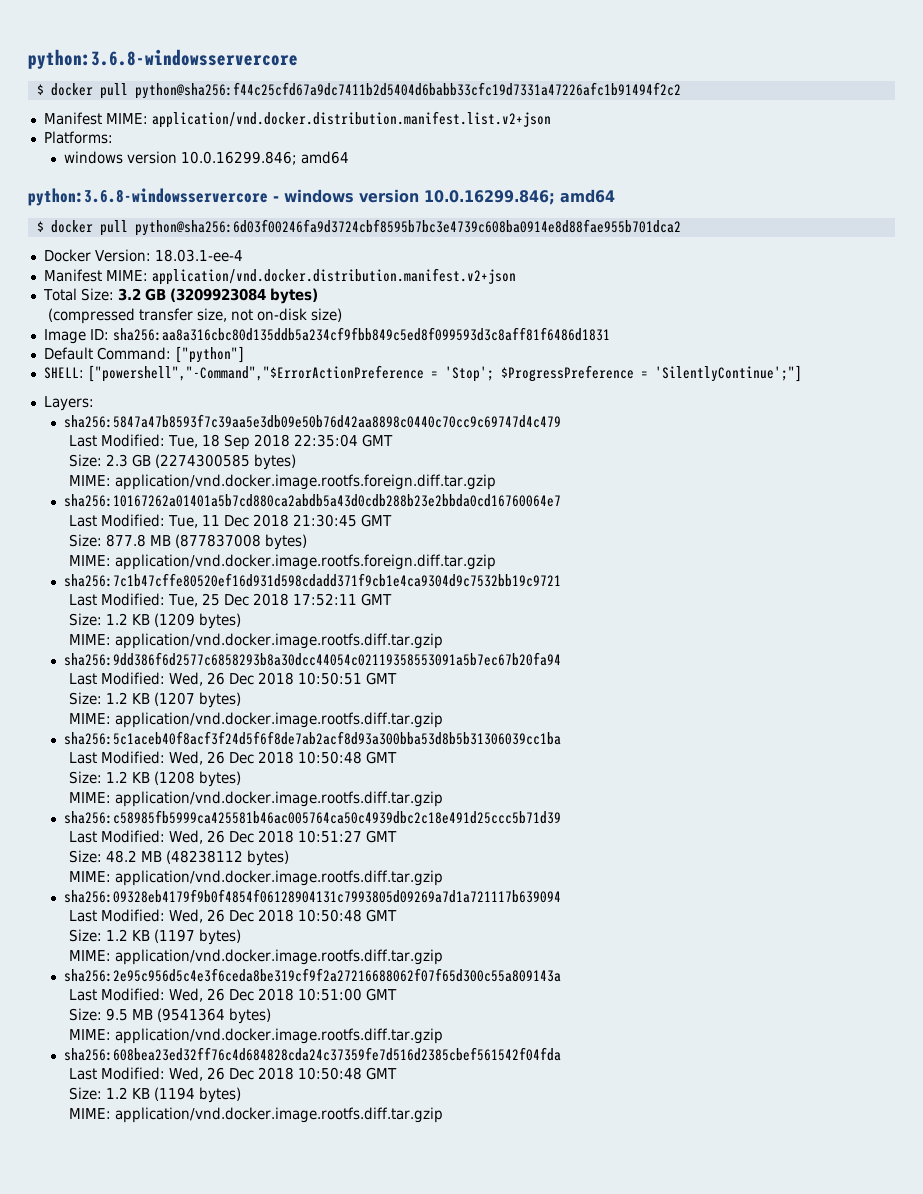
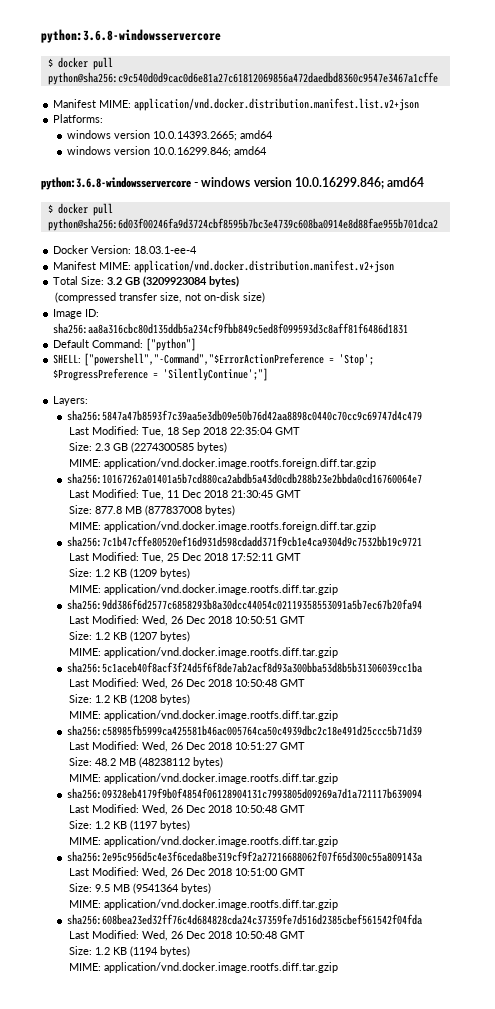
- $ docker pull python@sha256:f44c25cfd67a9dc7411b2d5404d6babb33cfc19d7331a47226afc1b91494f2c2
+ $ docker pull python@sha256:c9c540d0d9cac0d6e81a27c61812069856a472daedbd8360c9547e3467a1cffe
+ windows version 10.0.14393.2665; amd64

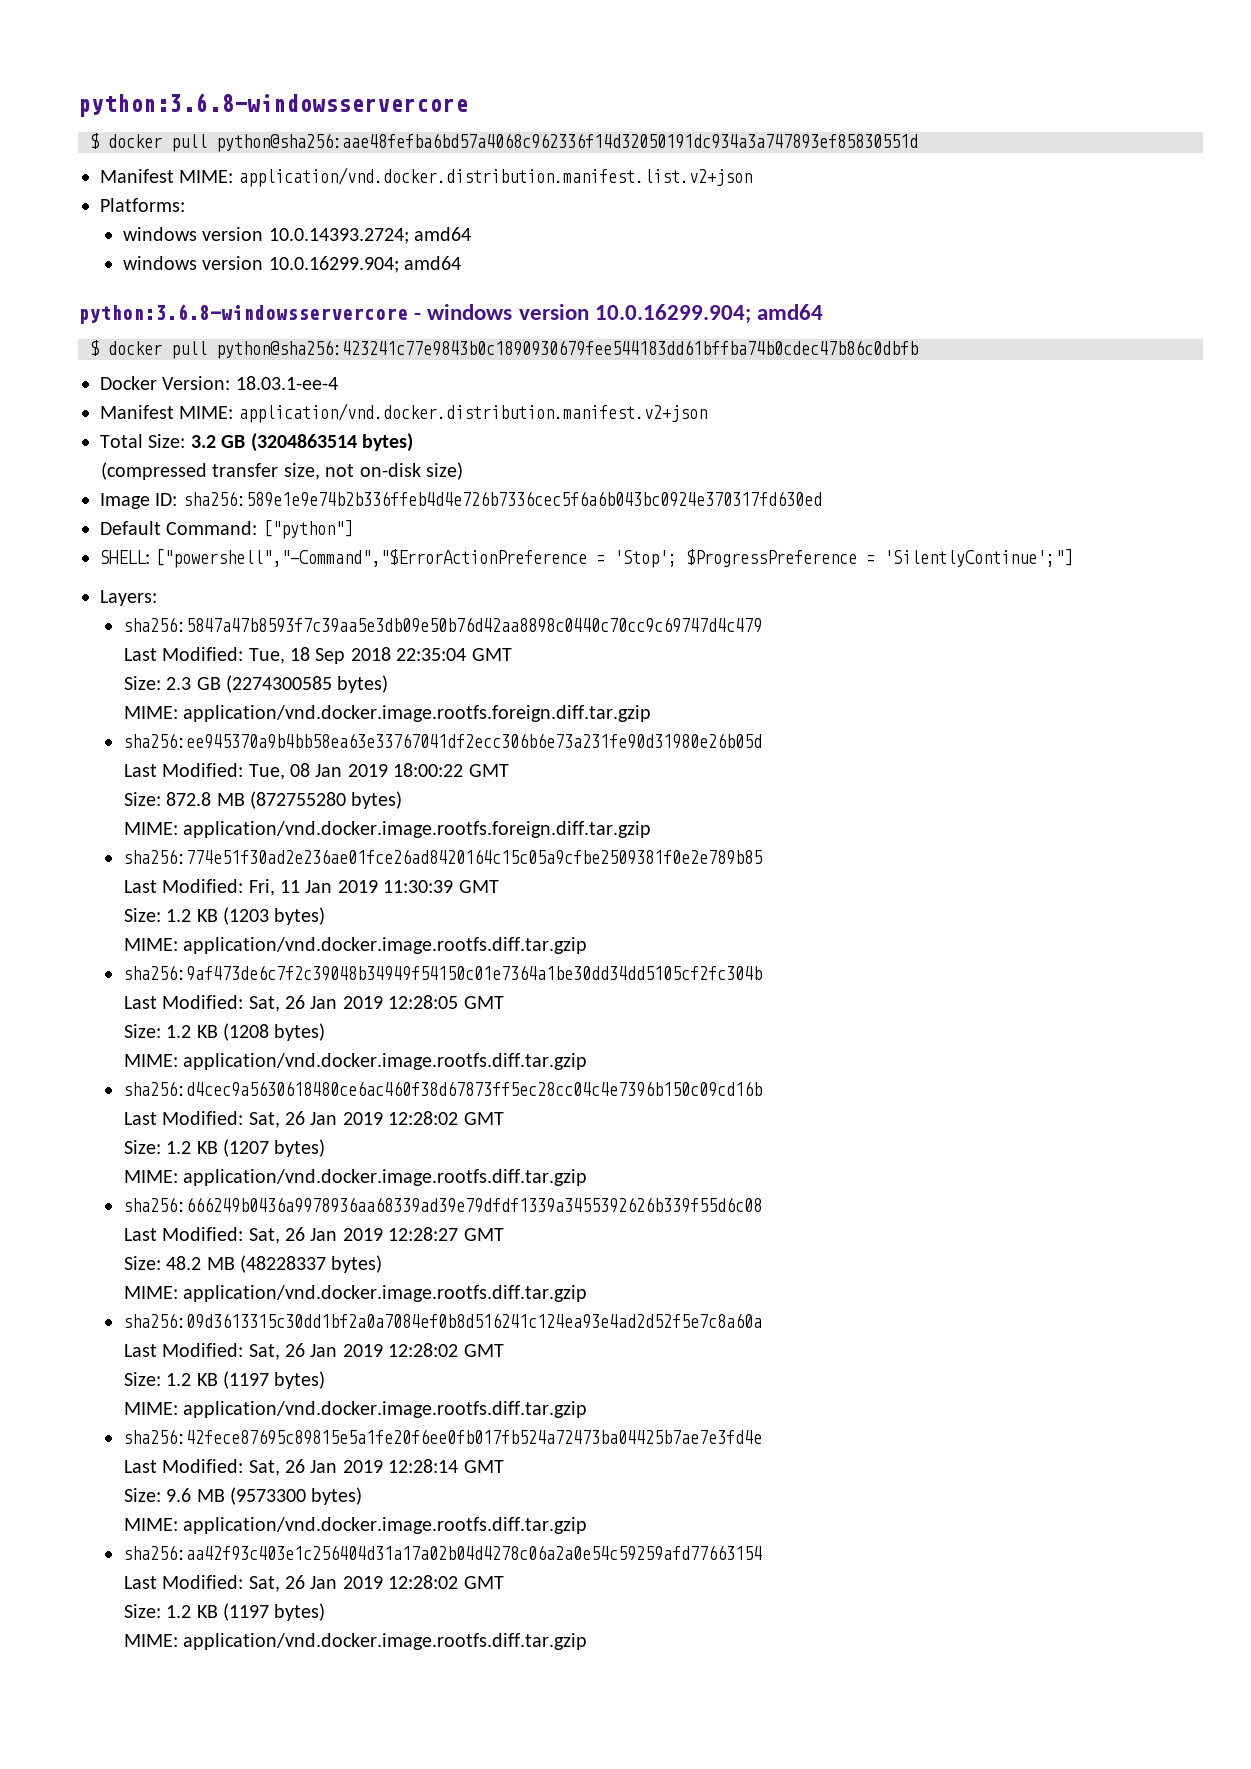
- $ docker pull python@sha256:c9c540d0d9cac0d6e81a27c61812069856a472daedbd8360c9547e3467a1cffe
+ $ docker pull python@sha256:aae48fefba6bd57a4068c962336f14d32050191dc934a3a747893ef85830551d
- windows version 10.0.14393.2665; amd64
- windows version 10.0.16299.846; amd64
+ windows version 10.0.14393.2724; amd64
+ windows version 10.0.16299.904; amd64
- python:3.6.8-windowsservercore - windows version 10.0.16299.846; amd64
+ python:3.6.8-windowsservercore - windows version 10.0.16299.904; amd64
- $ docker pull python@sha256:6d03f00246fa9d3724cbf8595b7bc3e4739c608ba0914e8d88fae955b701dca2
+ $ docker pull python@sha256:423241c77e9843b0c1890930679fee544183dd61bffba74b0cdec47b86c0dbfb
- Total Size: 3.2 GB (3209923084 bytes)
+ Total Size: 3.2 GB (3204863514 bytes)
- Image ID: sha256:aa8a316cbc80d135ddb5a234cf9fbb849c5ed8f099593d3c8aff81f6486d1831
+ Image ID: sha256:589e1e9e74b2b336ffeb4d4e726b7336cec5f6a6b043bc0924e370317fd630ed
- sha256:10167262a01401a5b7cd880ca2abdb5a43d0cdb288b23e2bbda0cd16760064e7
- Last Modified: Tue, 11 Dec 2018 21:30:45 GMT
- Size: 877.8 MB (877837008 bytes)
+ sha256:ee945370a9b4bb58ea63e33767041df2ecc306b6e73a231fe90d31980e26b05d
+ Last Modified: Tue, 08 Jan 2019 18:00:22 GMT
+ Size: 872.8 MB (872755280 bytes)
  MIME: application/vnd.docker.image.rootfs.foreign.diff.tar.gzip
- sha256:7c1b47cffe80520ef16d931d598cdadd371f9cb1e4ca9304d9c7532bb19c9721
- Last Modified: Tue, 25 Dec 2018 17:52:11 GMT
- Size: 1.2 KB (1209 bytes)
+ sha256:774e51f30ad2e236ae01fce26ad8420164c15c05a9cfbe2509381f0e2e789b85
+ Last Modified: Fri, 11 Jan 2019 11:30:39 GMT
+ Size: 1.2 KB (1203 bytes)
  MIME: application/vnd.docker.image.rootfs.diff.tar.gzip
- sha256:9dd386f6d2577c6858293b8a30dcc44054c02119358553091a5b7ec67b20fa94
- Last Modified: Wed, 26 Dec 2018 10:50:51 GMT
+ sha256:9af473de6c7f2c39048b34949f54150c01e7364a1be30dd34dd5105cf2fc304b
+ Last Modified: Sat, 26 Jan 2019 12:28:05 GMT
+ Size: 1.2 KB (1208 bytes)
+ MIME: application/vnd.docker.image.rootfs.diff.tar.gzip
+ sha256:d4cec9a5630618480ce6ac460f38d67873ff5ec28cc04c4e7396b150c09cd16b
+ Last Modified: Sat, 26 Jan 2019 12:28:02 GMT
- sha256:5c1aceb40f8acf3f24d5f6f8de7ab2acf8d93a300bba53d8b5b31306039cc1ba
- Last Modified: Wed, 26 Dec 2018 10:50:48 GMT
- Size: 1.2 KB (1208 bytes)
+ sha256:666249b0436a9978936aa68339ad39e79dfdf1339a3455392626b339f55d6c08
+ Last Modified: Sat, 26 Jan 2019 12:28:27 GMT
+ Size: 48.2 MB (48228337 bytes)
  MIME: application/vnd.docker.image.rootfs.diff.tar.gzip
- sha256:c58985fb5999ca425581b46ac005764ca50c4939dbc2c18e491d25ccc5b71d39
- Last Modified: Wed, 26 Dec 2018 10:51:27 GMT
- Size: 48.2 MB (48238112 bytes)
- MIME: application/vnd.docker.image.rootfs.diff.tar.gzip
- sha256:09328eb4179f9b0f4854f06128904131c7993805d09269a7d1a721117b639094
- Last Modified: Wed, 26 Dec 2018 10:50:48 GMT
+ sha256:09d3613315c30dd1bf2a0a7084ef0b8d516241c124ea93e4ad2d52f5e7c8a60a
+ Last Modified: Sat, 26 Jan 2019 12:28:02 GMT
- sha256:2e95c956d5c4e3f6ceda8be319cf9f2a27216688062f07f65d300c55a809143a
- Last Modified: Wed, 26 Dec 2018 10:51:00 GMT
- Size: 9.5 MB (9541364 bytes)
+ sha256:42fece87695c89815e5a1fe20f6ee0fb017fb524a72473ba04425b7ae7e3fd4e
+ Last Modified: Sat, 26 Jan 2019 12:28:14 GMT
+ Size: 9.6 MB (9573300 bytes)
  MIME: application/vnd.docker.image.rootfs.diff.tar.gzip
- sha256:608bea23ed32ff76c4d684828cda24c37359fe7d516d2385cbef561542f04fda
- Last Modified: Wed, 26 Dec 2018 10:50:48 GMT
- Size: 1.2 KB (1194 bytes)
+ sha256:aa42f93c403e1c256404d31a17a02b04d4278c06a2a0e54c59259afd77663154
+ Last Modified: Sat, 26 Jan 2019 12:28:02 GMT
+ Size: 1.2 KB (1197 bytes)

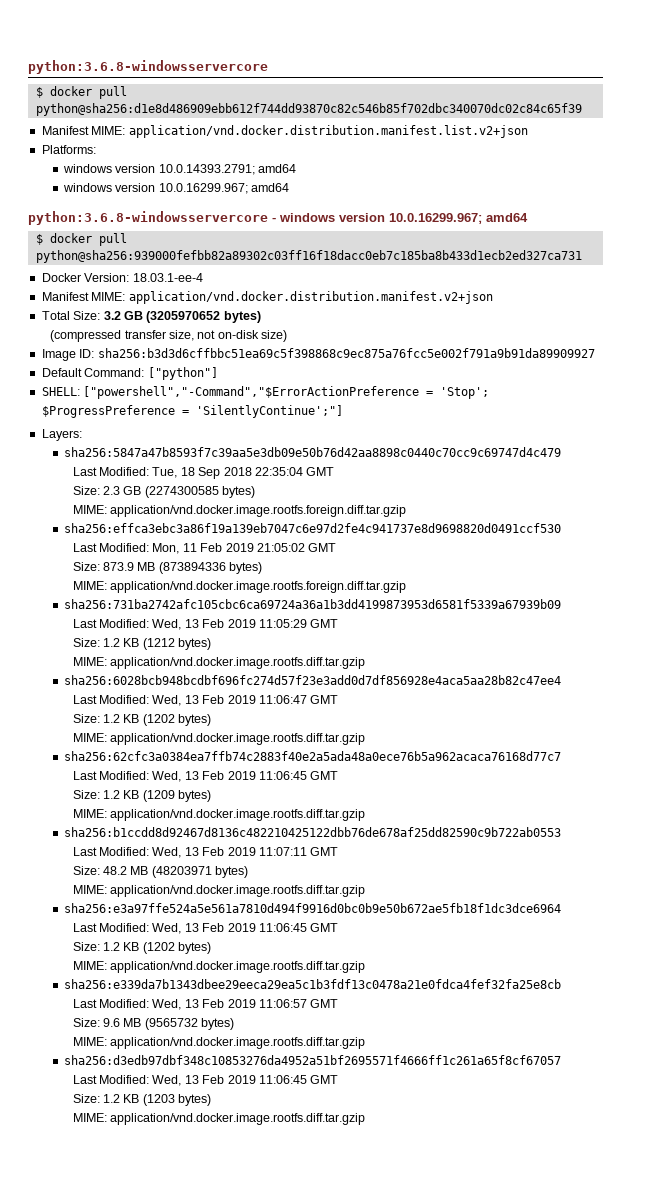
- $ docker pull python@sha256:aae48fefba6bd57a4068c962336f14d32050191dc934a3a747893ef85830551d
+ $ docker pull python@sha256:d1e8d486909ebb612f744dd93870c82c546b85f702dbc340070dc02c84c65f39
- windows version 10.0.14393.2724; amd64
- windows version 10.0.16299.904; amd64
+ windows version 10.0.14393.2791; amd64
+ windows version 10.0.16299.967; amd64
- python:3.6.8-windowsservercore - windows version 10.0.16299.904; amd64
+ python:3.6.8-windowsservercore - windows version 10.0.16299.967; amd64
- $ docker pull python@sha256:423241c77e9843b0c1890930679fee544183dd61bffba74b0cdec47b86c0dbfb
+ $ docker pull python@sha256:939000fefbb82a89302c03ff16f18dacc0eb7c185ba8b433d1ecb2ed327ca731
- Total Size: 3.2 GB (3204863514 bytes)
+ Total Size: 3.2 GB (3205970652 bytes)
- Image ID: sha256:589e1e9e74b2b336ffeb4d4e726b7336cec5f6a6b043bc0924e370317fd630ed
+ Image ID: sha256:b3d3d6cffbbc51ea69c5f398868c9ec875a76fcc5e002f791a9b91da89909927
- sha256:ee945370a9b4bb58ea63e33767041df2ecc306b6e73a231fe90d31980e26b05d
- Last Modified: Tue, 08 Jan 2019 18:00:22 GMT
- Size: 872.8 MB (872755280 bytes)
+ sha256:effca3ebc3a86f19a139eb7047c6e97d2fe4c941737e8d9698820d0491ccf530
+ Last Modified: Mon, 11 Feb 2019 21:05:02 GMT
+ Size: 873.9 MB (873894336 bytes)
  MIME: application/vnd.docker.image.rootfs.foreign.diff.tar.gzip
- sha256:774e51f30ad2e236ae01fce26ad8420164c15c05a9cfbe2509381f0e2e789b85
- Last Modified: Fri, 11 Jan 2019 11:30:39 GMT
+ sha256:731ba2742afc105cbc6ca69724a36a1b3dd4199873953d6581f5339a67939b09
+ Last Modified: Wed, 13 Feb 2019 11:05:29 GMT
+ Size: 1.2 KB (1212 bytes)
+ MIME: application/vnd.docker.image.rootfs.diff.tar.gzip
+ sha256:6028bcb948bcdbf696fc274d57f23e3add0d7df856928e4aca5aa28b82c47ee4
+ Last Modified: Wed, 13 Feb 2019 11:06:47 GMT
+ Size: 1.2 KB (1202 bytes)
+ MIME: application/vnd.docker.image.rootfs.diff.tar.gzip
+ sha256:62cfc3a0384ea7ffb74c2883f40e2a5ada48a0ece76b5a962acaca76168d77c7
+ Last Modified: Wed, 13 Feb 2019 11:06:45 GMT
+ Size: 1.2 KB (1209 bytes)
+ MIME: application/vnd.docker.image.rootfs.diff.tar.gzip
+ sha256:b1ccdd8d92467d8136c482210425122dbb76de678af25dd82590c9b722ab0553
+ Last Modified: Wed, 13 Feb 2019 11:07:11 GMT
+ Size: 48.2 MB (48203971 bytes)
+ MIME: application/vnd.docker.image.rootfs.diff.tar.gzip
+ sha256:e3a97ffe524a5e561a7810d494f9916d0bc0b9e50b672ae5fb18f1dc3dce6964
+ Last Modified: Wed, 13 Feb 2019 11:06:45 GMT
+ Size: 1.2 KB (1202 bytes)
+ MIME: application/vnd.docker.image.rootfs.diff.tar.gzip
+ sha256:e339da7b1343dbee29eeca29ea5c1b3fdf13c0478a21e0fdca4fef32fa25e8cb
+ Last Modified: Wed, 13 Feb 2019 11:06:57 GMT
+ Size: 9.6 MB (9565732 bytes)
+ MIME: application/vnd.docker.image.rootfs.diff.tar.gzip
+ sha256:d3edb97dbf348c10853276da4952a51bf2695571f4666ff1c261a65f8cf67057
+ Last Modified: Wed, 13 Feb 2019 11:06:45 GMT
- sha256:9af473de6c7f2c39048b34949f54150c01e7364a1be30dd34dd5105cf2fc304b
- Last Modified: Sat, 26 Jan 2019 12:28:05 GMT
- Size: 1.2 KB (1208 bytes)
- MIME: application/vnd.docker.image.rootfs.diff.tar.gzip
- sha256:d4cec9a5630618480ce6ac460f38d67873ff5ec28cc04c4e7396b150c09cd16b
- Last Modified: Sat, 26 Jan 2019 12:28:02 GMT
- Size: 1.2 KB (1207 bytes)
- MIME: application/vnd.docker.image.rootfs.diff.tar.gzip
- sha256:666249b0436a9978936aa68339ad39e79dfdf1339a3455392626b339f55d6c08
- Last Modified: Sat, 26 Jan 2019 12:28:27 GMT
- Size: 48.2 MB (48228337 bytes)
- MIME: application/vnd.docker.image.rootfs.diff.tar.gzip
- sha256:09d3613315c30dd1bf2a0a7084ef0b8d516241c124ea93e4ad2d52f5e7c8a60a
- Last Modified: Sat, 26 Jan 2019 12:28:02 GMT
- Size: 1.2 KB (1197 bytes)
- MIME: application/vnd.docker.image.rootfs.diff.tar.gzip
- sha256:42fece87695c89815e5a1fe20f6ee0fb017fb524a72473ba04425b7ae7e3fd4e
- Last Modified: Sat, 26 Jan 2019 12:28:14 GMT
- Size: 9.6 MB (9573300 bytes)
- MIME: application/vnd.docker.image.rootfs.diff.tar.gzip
- sha256:aa42f93c403e1c256404d31a17a02b04d4278c06a2a0e54c59259afd77663154
- Last Modified: Sat, 26 Jan 2019 12:28:02 GMT
- Size: 1.2 KB (1197 bytes)
- MIME: application/vnd.docker.image.rootfs.diff.tar.gzip

